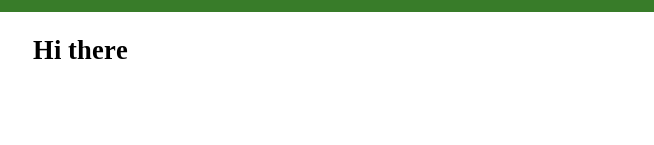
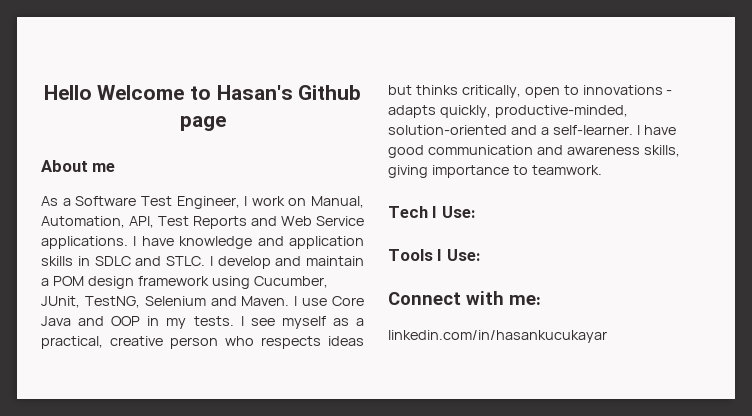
- Hi there
+ Hello Welcome to Hasan's Github page
+ About me
+ As a Software Test Engineer, I work on Manual, Automation, API, Test Reports and Web Service applications. I have knowledge and application skills in SDLC and STLC. I develop and maintain a POM design framework using Cucumber, JUnit, TestNG, Selenium and Maven. I use Core Java and OOP in my tests. I see myself as a practical, creative person who respects ideas but thinks critically, open to innovations - adapts quickly, productive-minded, solution-oriented and a self-learner. I have good communication and awareness skills, giving importance to teamwork.
+ Tech I Use:
+ Tools I Use:
+ Connect with me:
+ linkedin.com/in/hasankucukayar

